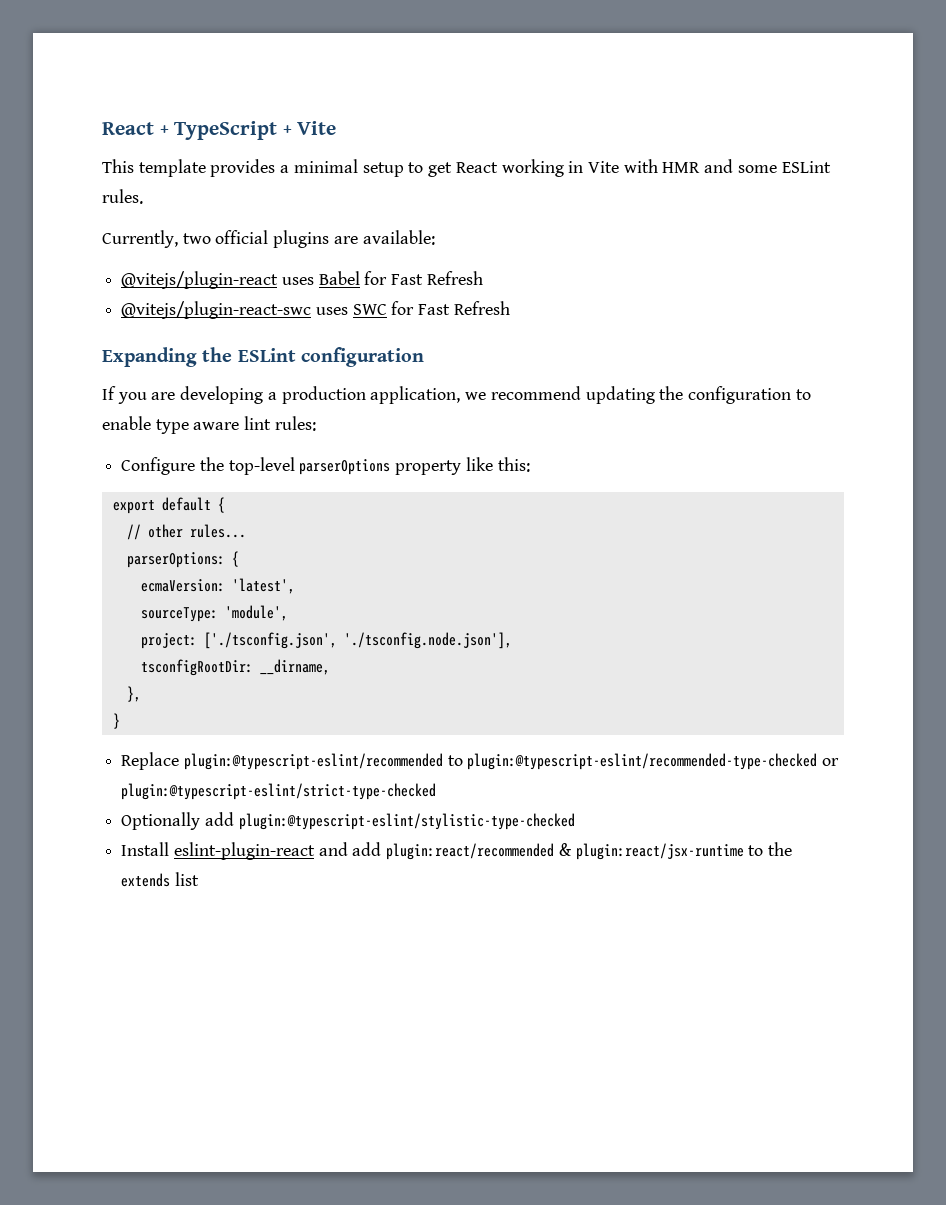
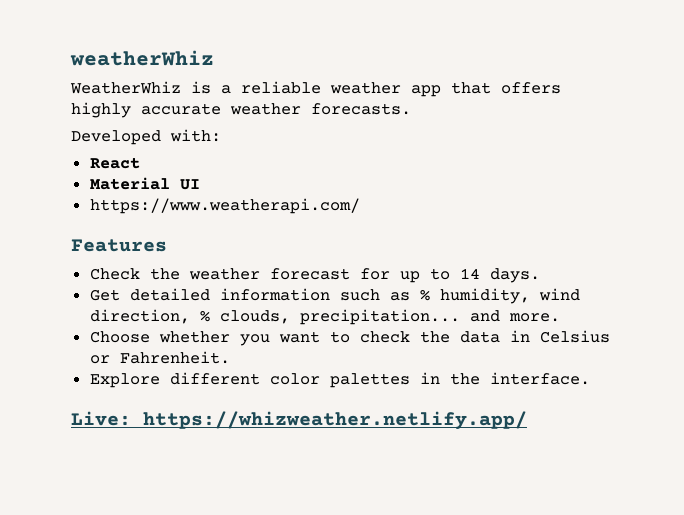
- React + TypeScript + Vite
- This template provides a minimal setup to get React working in Vite with HMR and some ESLint rules.
- Currently, two official plugins are available:
- @vitejs/plugin-react uses Babel for Fast Refresh
- @vitejs/plugin-react-swc uses SWC for Fast Refresh
- Expanding the ESLint configuration
- If you are developing a production application, we recommend updating the configuration to enable type aware lint rules:
- Configure the top-level parserOptions property like this:
- export default {
- // other rules...
- parserOptions: {
- ecmaVersion: 'latest',
- sourceType: 'module',
- project: ['./tsconfig.json', './tsconfig.node.json'],
- tsconfigRootDir: __dirname,
- },
- }
- Replace plugin:@typescript-eslint/recommended to plugin:@typescript-eslint/recommended-type-checked or plugin:@typescript-eslint/strict-type-checked
- Optionally add plugin:@typescript-eslint/stylistic-type-checked
- Install eslint-plugin-react and add plugin:react/recommended & plugin:react/jsx-runtime to the extends list
+ weatherWhiz
+ WeatherWhiz is a reliable weather app that offers highly accurate weather forecasts.
+ Developed with:
+ React
+ Material UI
+ https://www.weatherapi.com/
+ Features
+ Check the weather forecast for up to 14 days.
+ Get detailed information such as % humidity, wind direction, % clouds, precipitation... and more.
+ Choose whether you want to check the data in Celsius or Fahrenheit.
+ Explore different color palettes in the interface.
+ Live: https://whizweather.netlify.app/

